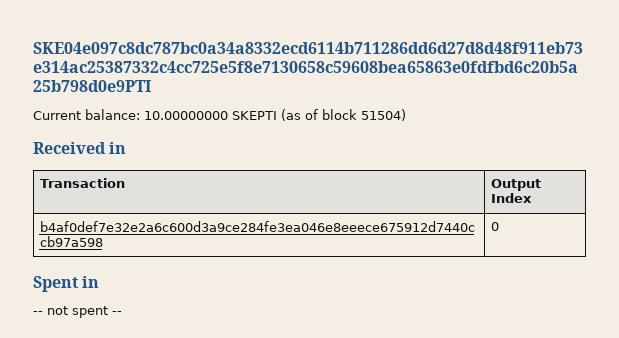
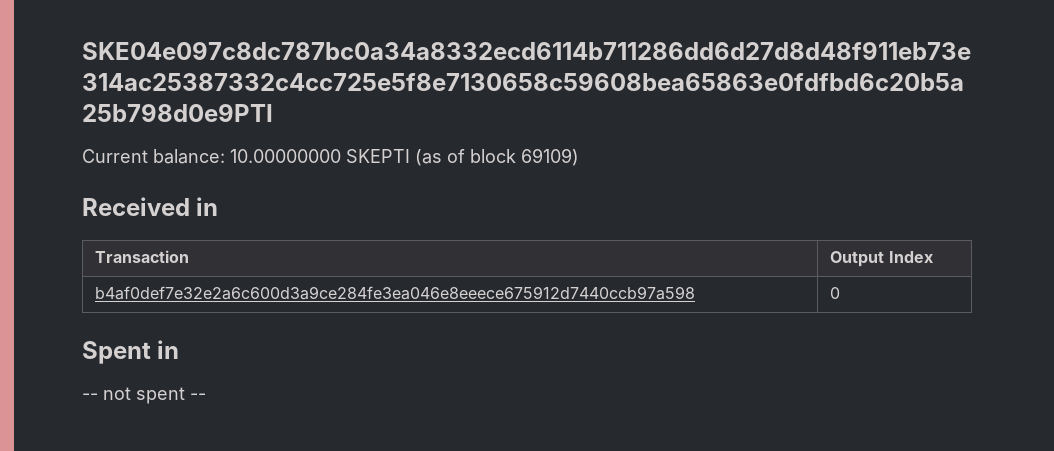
- Current balance: 10.00000000 SKEPTI (as of block 51504)
+ Current balance: 10.00000000 SKEPTI (as of block 69109)

